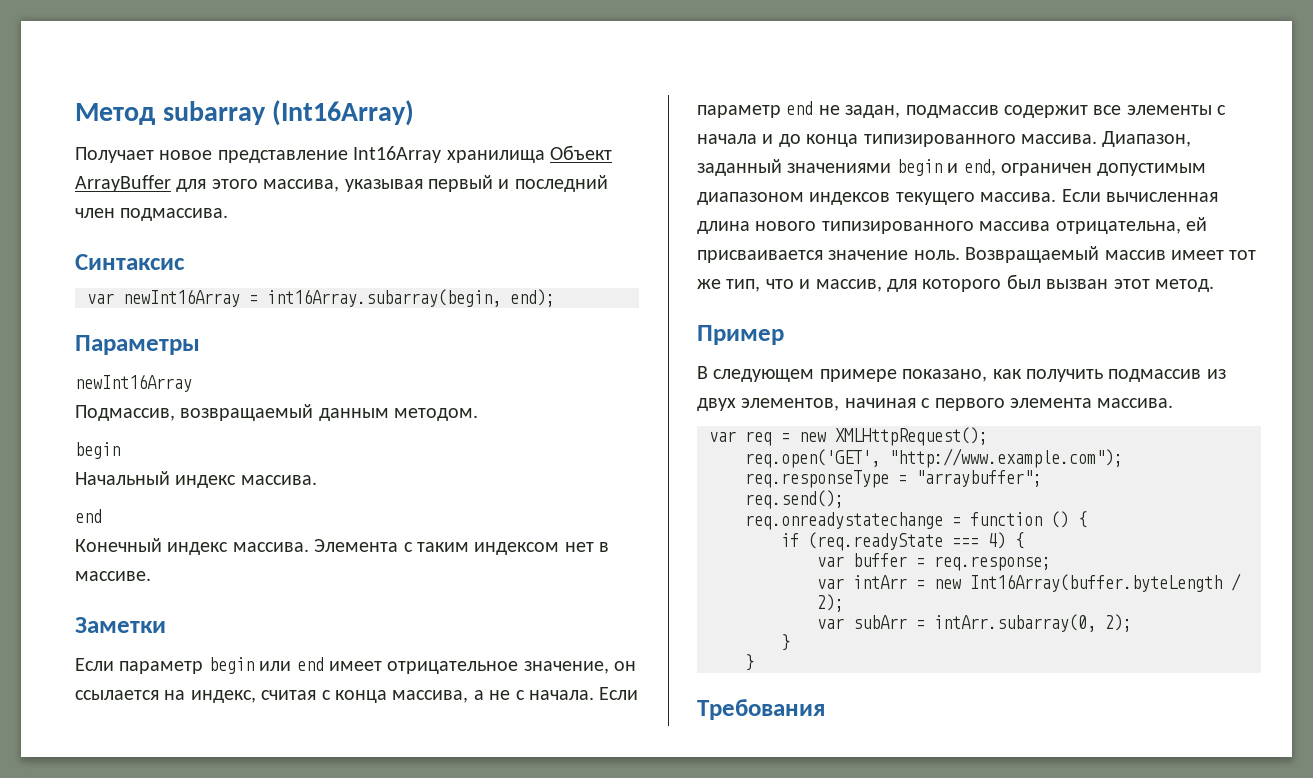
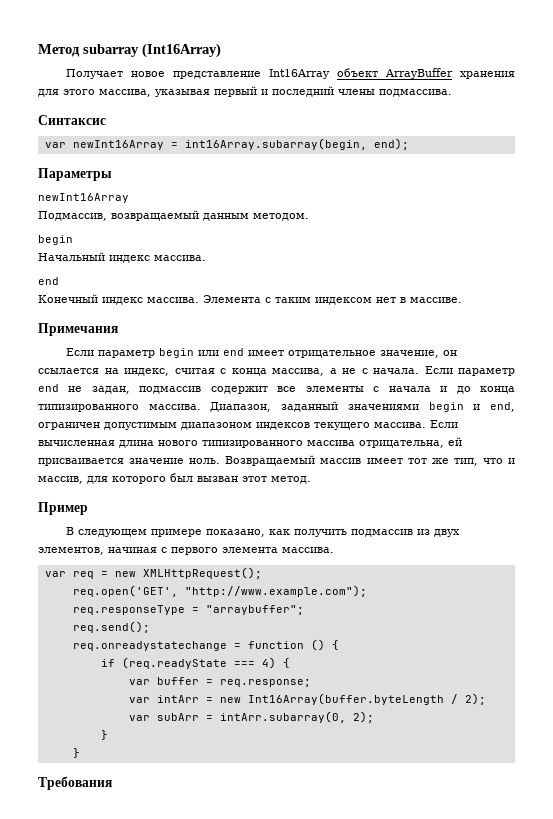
- Получает новое представление Int16Array хранилища Объект ArrayBuffer для этого массива, указывая первый и последний член подмассива.
+ Получает новое представление Int16Array объект ArrayBuffer хранения для этого массива, указывая первый и последний члены подмассива.
- Заметки
+ Примечания

